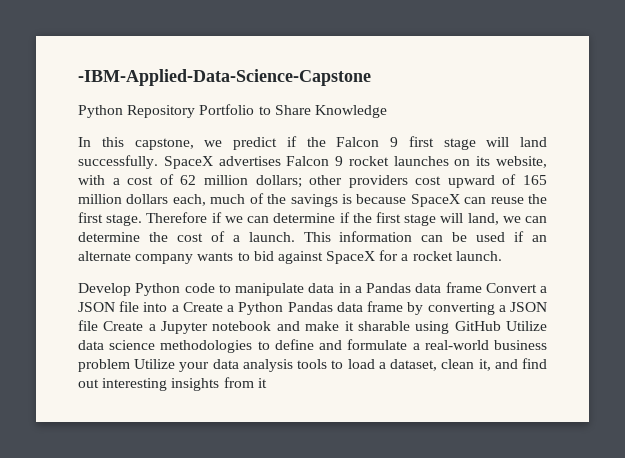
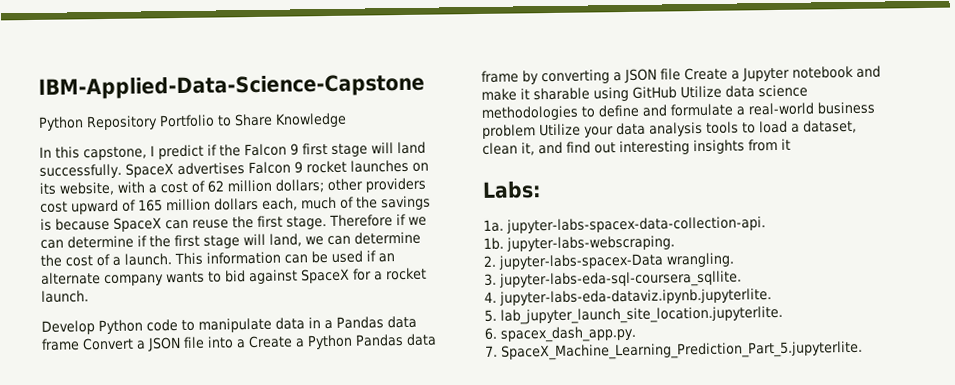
- -IBM-Applied-Data-Science-Capstone
+ IBM-Applied-Data-Science-Capstone
- In this capstone, we predict if the Falcon 9 first stage will land successfully.
+ In this capstone, I predict if the Falcon 9 first stage will land successfully.
+ Labs:
+ 1a. jupyter-labs-spacex-data-collection-api.
+ 1b. jupyter-labs-webscraping.
+ 2. jupyter-labs-spacex-Data wrangling.
+ 3. jupyter-labs-eda-sql-coursera_sqllite.
+ 4. jupyter-labs-eda-dataviz.ipynb.jupyterlite.
+ 5. lab_jupyter_launch_site_location.jupyterlite.
+ 6. spacex_dash_app.py.
+ 7. SpaceX_Machine_Learning_Prediction_Part_5.jupyterlite.

